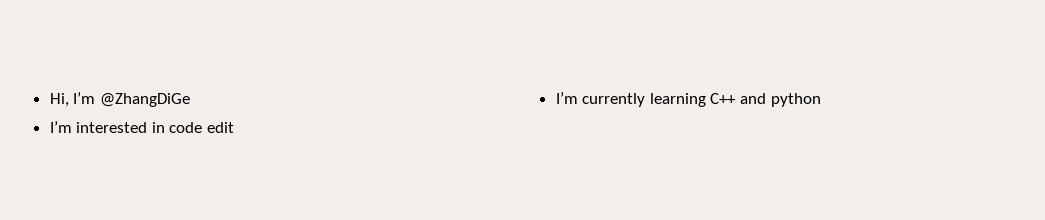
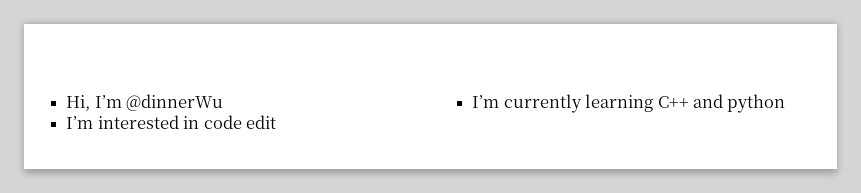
- Hi, I’m @ZhangDiGe
+ Hi, I’m @dinnerWu

